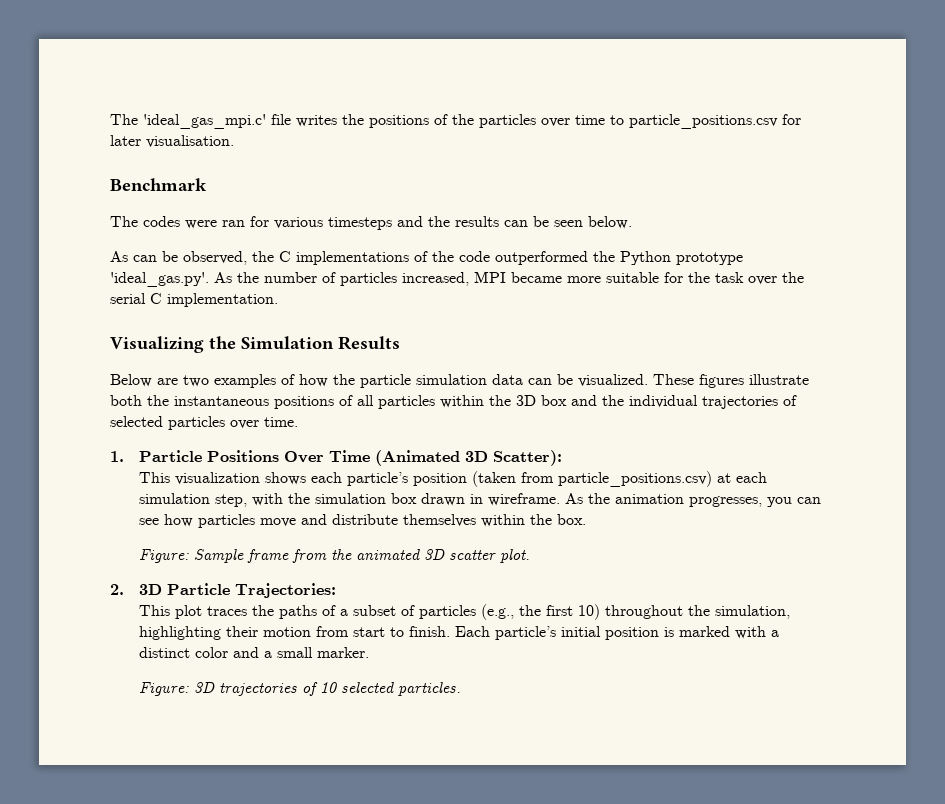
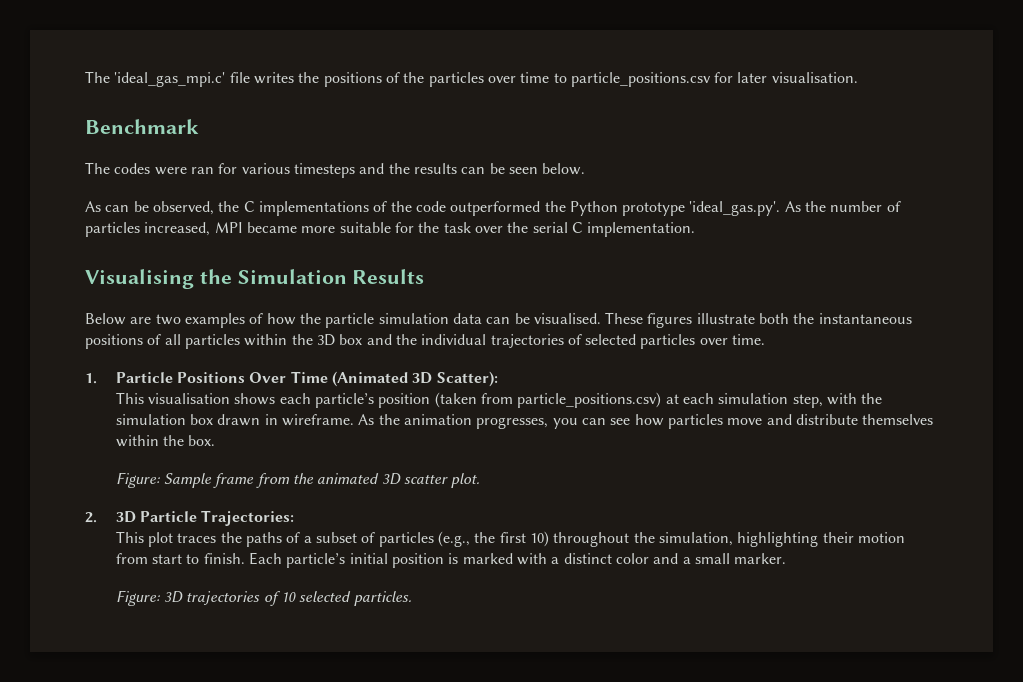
- Visualizing the Simulation Results
+ Visualising the Simulation Results
- Below are two examples of how the particle simulation data can be visualized.
+ Below are two examples of how the particle simulation data can be visualised.
- This visualization shows each particle’s position (taken from particle_positions.csv) at each simulation step, with the simulation box drawn in wireframe.
+ This visualisation shows each particle’s position (taken from particle_positions.csv) at each simulation step, with the simulation box drawn in wireframe.

